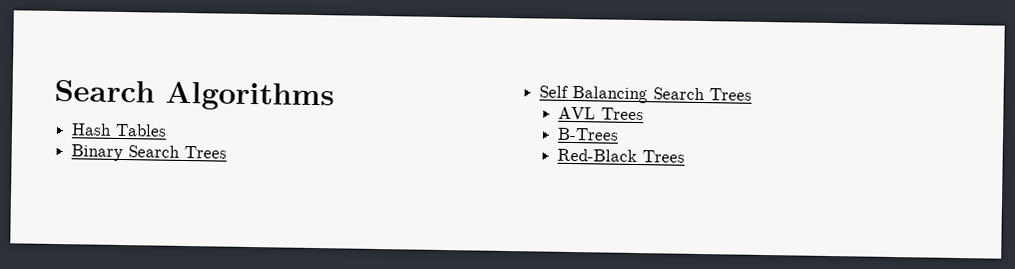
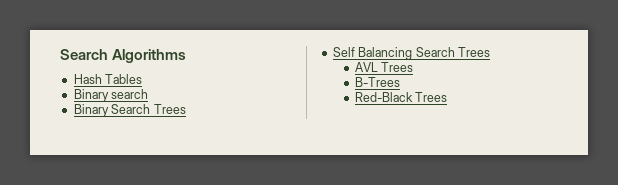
+ Binary search

